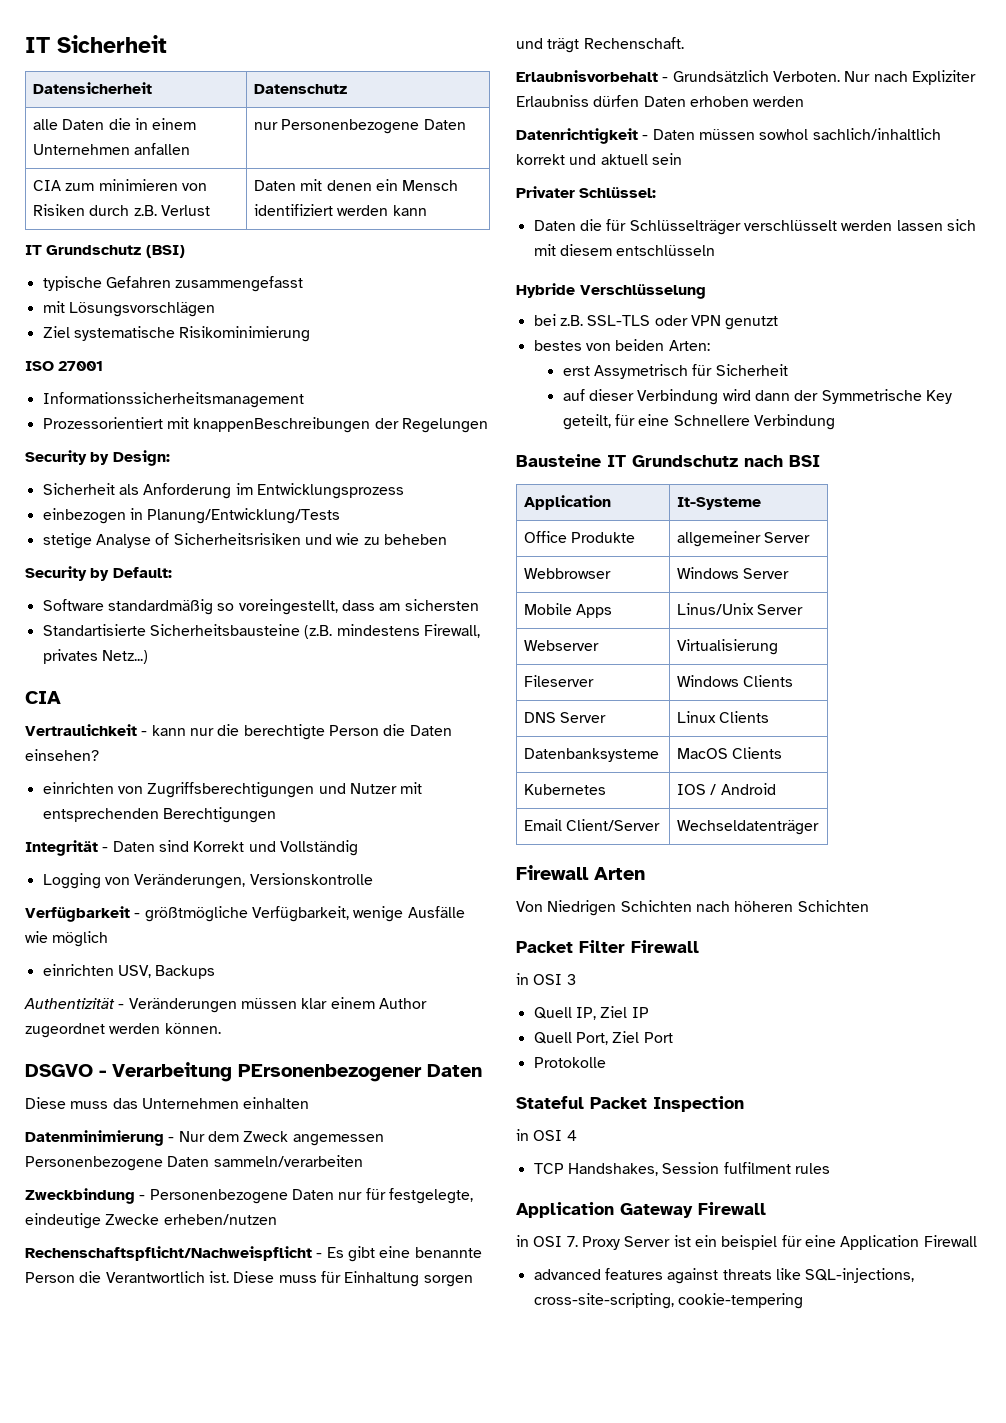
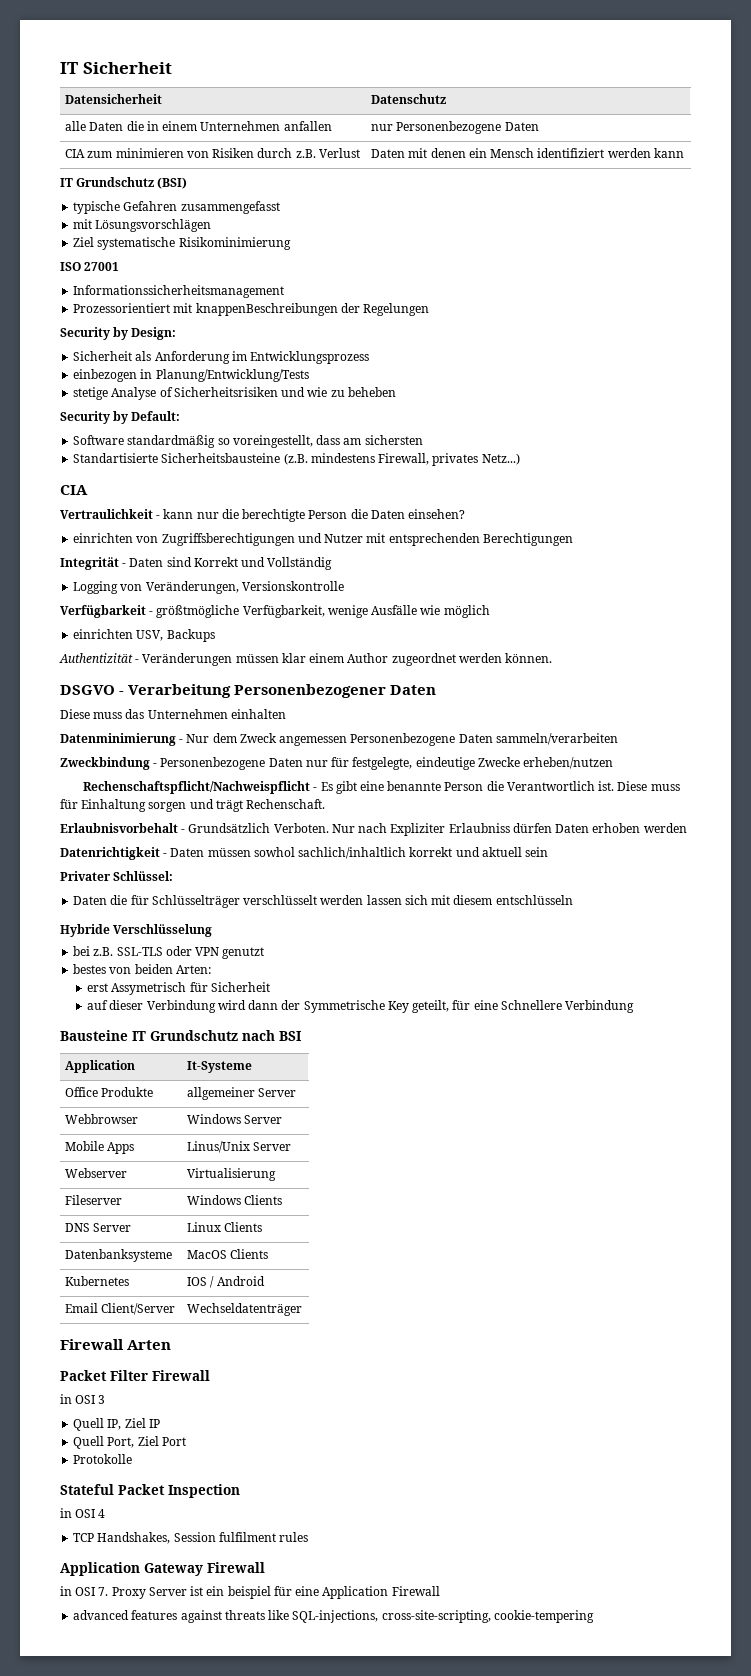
- DSGVO - Verarbeitung PErsonenbezogener Daten
+ DSGVO - Verarbeitung Personenbezogener Daten
- Von Niedrigen Schichten nach höheren Schichten

